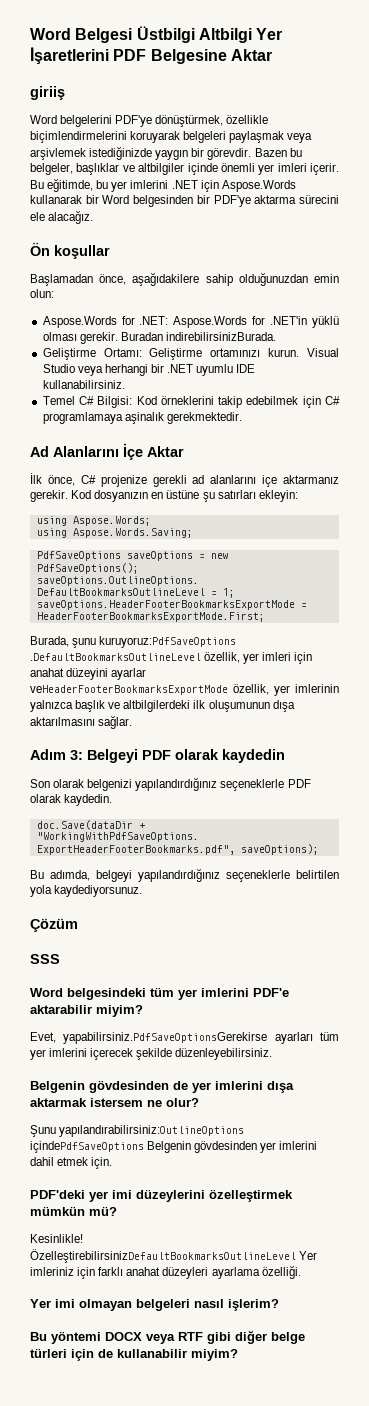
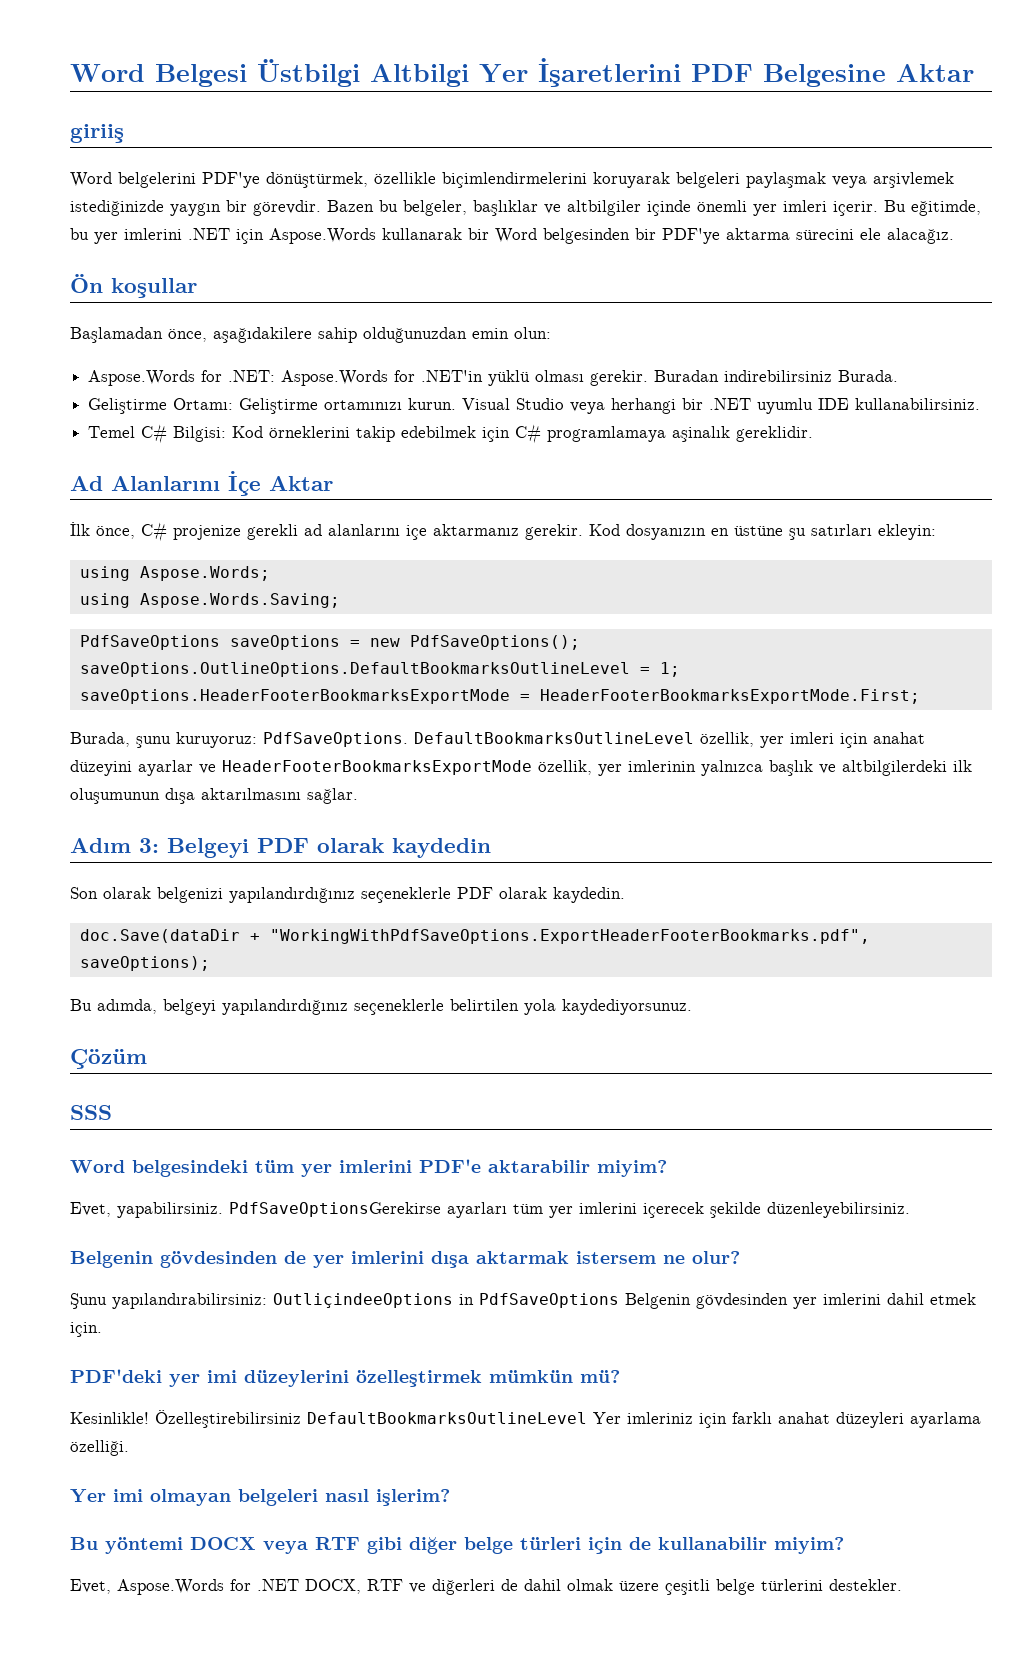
- Buradan indirebilirsinizBurada.
+ Buradan indirebilirsiniz Burada.
- Temel C# Bilgisi: Kod örneklerini takip edebilmek için C# programlamaya aşinalık gerekmektedir.
+ Temel C# Bilgisi: Kod örneklerini takip edebilmek için C# programlamaya aşinalık gereklidir.
- Burada, şunu kuruyoruz:PdfSaveOptions .DefaultBookmarksOutlineLevel özellik, yer imleri için anahat düzeyini ayarlar veHeaderFooterBookmarksExportMode özellik, yer imlerinin yalnızca başlık ve altbilgilerdeki ilk oluşumunun dışa aktarılmasını sağlar.
+ Burada, şunu kuruyoruz: PdfSaveOptions. DefaultBookmarksOutlineLevel özellik, yer imleri için anahat düzeyini ayarlar ve HeaderFooterBookmarksExportMode özellik, yer imlerinin yalnızca başlık ve altbilgilerdeki ilk oluşumunun dışa aktarılmasını sağlar.
- Evet, yapabilirsiniz.PdfSaveOptionsGerekirse ayarları tüm yer imlerini içerecek şekilde düzenleyebilirsiniz.
+ Evet, yapabilirsiniz. PdfSaveOptionsGerekirse ayarları tüm yer imlerini içerecek şekilde düzenleyebilirsiniz.
- Şunu yapılandırabilirsiniz:OutlineOptions içindePdfSaveOptions Belgenin gövdesinden yer imlerini dahil etmek için.
+ Şunu yapılandırabilirsiniz: OutliçindeeOptions in PdfSaveOptions Belgenin gövdesinden yer imlerini dahil etmek için.
- ÖzelleştirebilirsinizDefaultBookmarksOutlineLevel Yer imleriniz için farklı anahat düzeyleri ayarlama özelliği.
+ Özelleştirebilirsiniz DefaultBookmarksOutlineLevel Yer imleriniz için farklı anahat düzeyleri ayarlama özelliği.
+ Evet, Aspose.Words for .NET DOCX, RTF ve diğerleri de dahil olmak üzere çeşitli belge türlerini destekler.

